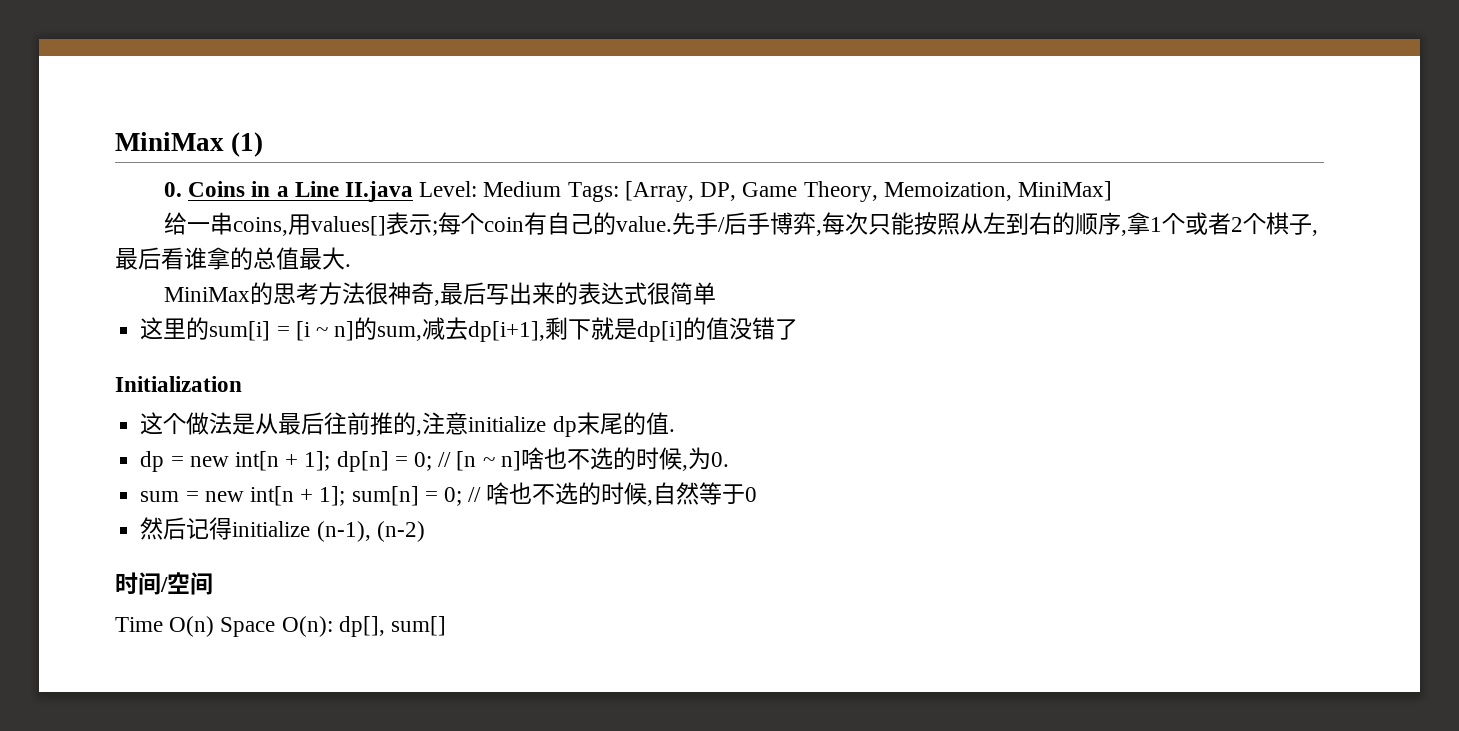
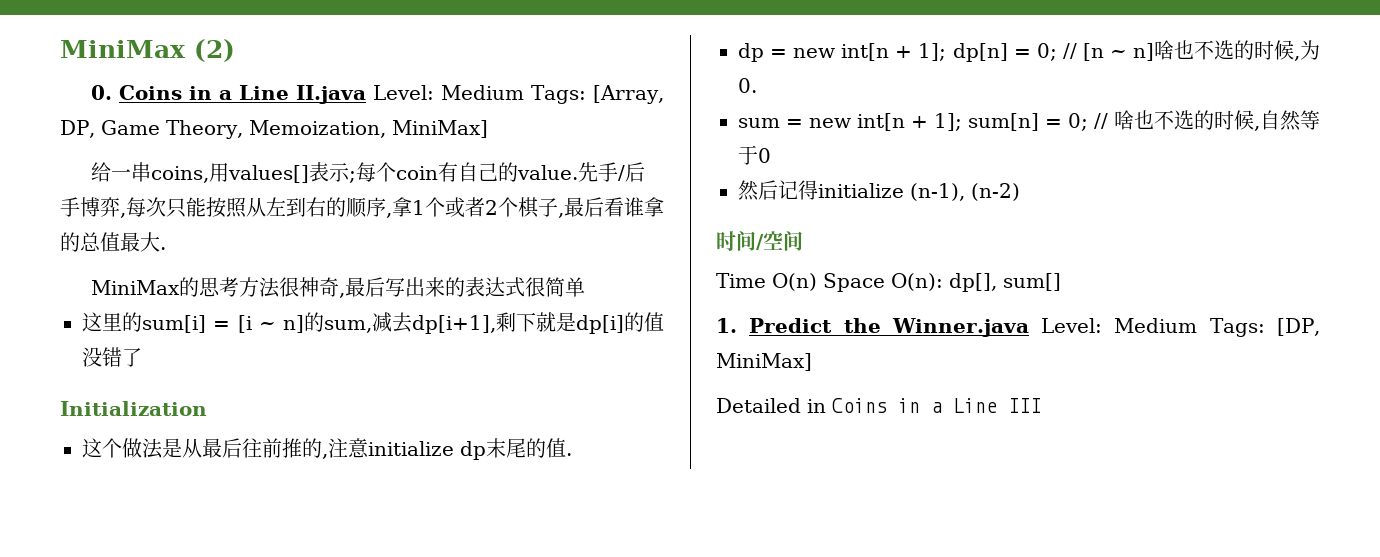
- MiniMax (1)
+ MiniMax (2)
+ 1. Predict the Winner.java Level: Medium Tags: [DP, MiniMax]
+ Detailed in Coins in a Line III

